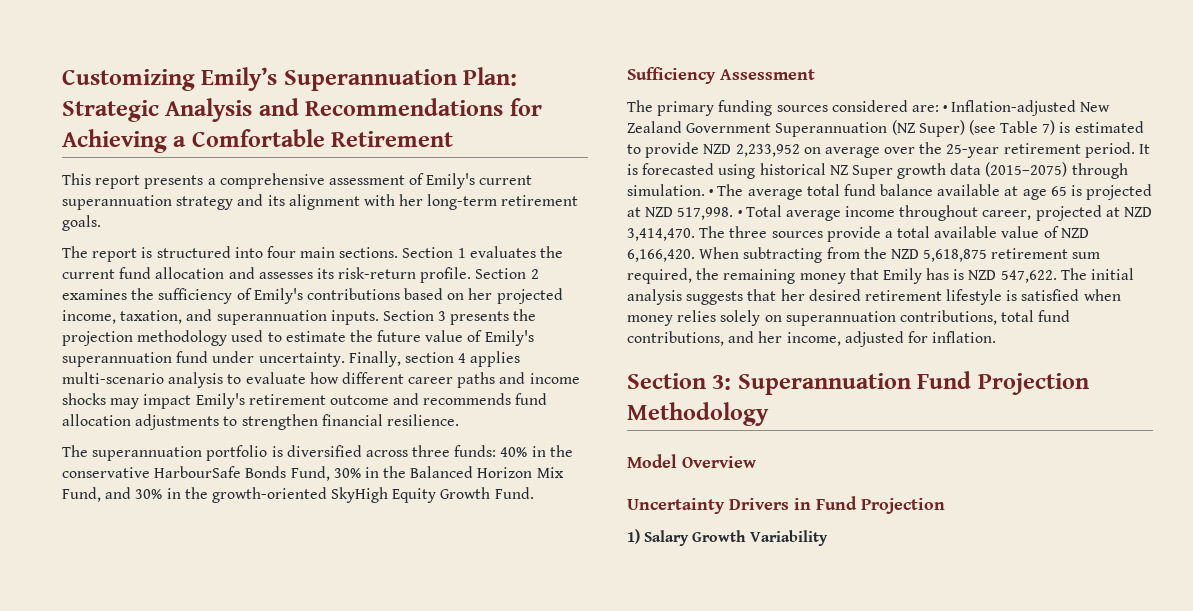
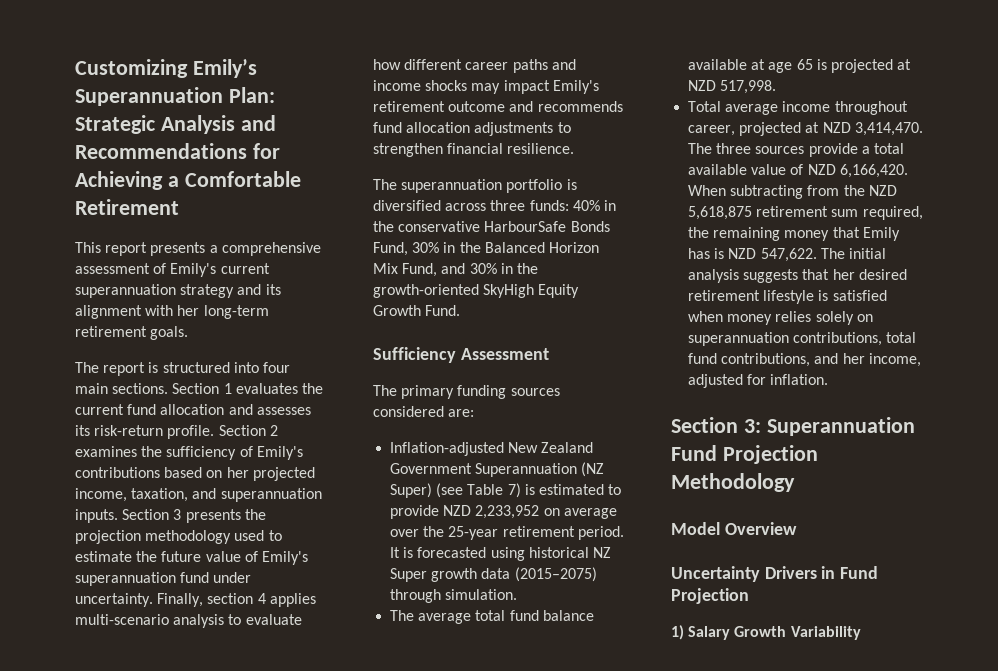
- The primary funding sources considered are: • Inflation-adjusted New Zealand Government Superannuation (NZ Super) (see Table 7) is estimated to provide NZD 2,233,952 on average over the 25-year retirement period.
+ The primary funding sources considered are:
+ Inflation-adjusted New Zealand Government Superannuation (NZ Super) (see Table 7) is estimated to provide NZD 2,233,952 on average over the 25-year retirement period.
- It is forecasted using historical NZ Super growth data (2015–2075) through simulation. • The average total fund balance available at age 65 is projected at NZD 517,998. • Total average income throughout career, projected at NZD 3,414,470.
+ It is forecasted using historical NZ Super growth data (2015–2075) through simulation.
+ The average total fund balance available at age 65 is projected at NZD 517,998.
+ Total average income throughout career, projected at NZD 3,414,470.

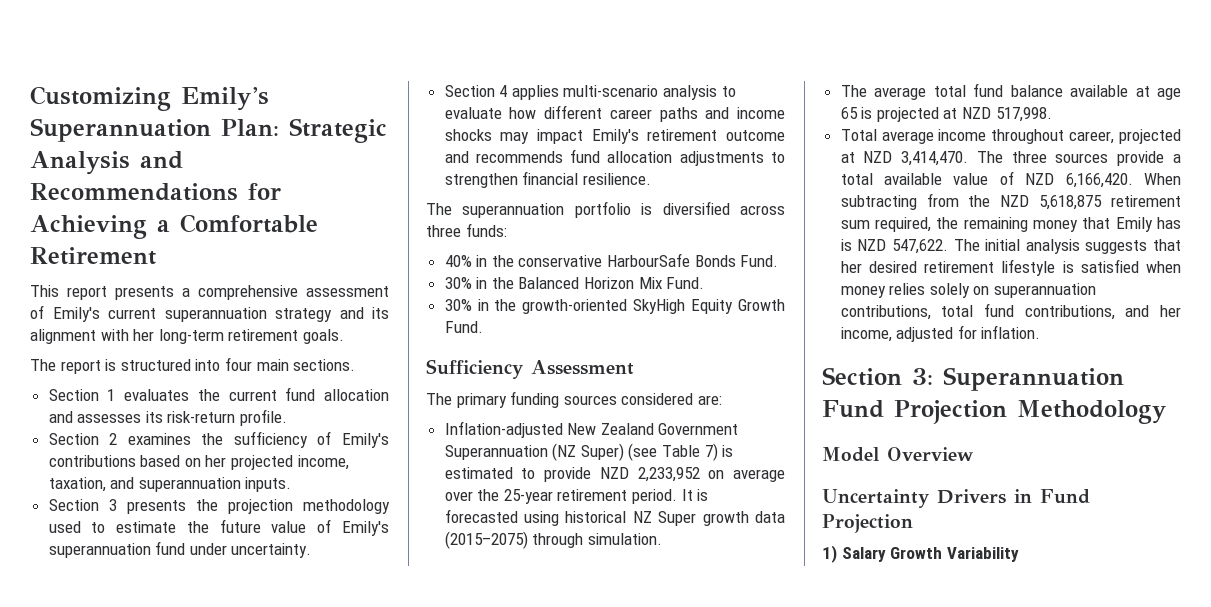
- The report is structured into four main sections. Section 1 evaluates the current fund allocation and assesses its risk-return profile. Section 2 examines the sufficiency of Emily's contributions based on her projected income, taxation, and superannuation inputs. Section 3 presents the projection methodology used to estimate the future value of Emily's superannuation fund under uncertainty. Finally, section 4 applies multi-scenario analysis to evaluate how different career paths and income shocks may impact Emily's retirement outcome and recommends fund allocation adjustments to strengthen financial resilience.
+ The report is structured into four main sections.
+ Section 1 evaluates the current fund allocation and assesses its risk-return profile.
+ Section 2 examines the sufficiency of Emily's contributions based on her projected income, taxation, and superannuation inputs.
+ Section 3 presents the projection methodology used to estimate the future value of Emily's superannuation fund under uncertainty.
+ Section 4 applies multi-scenario analysis to evaluate how different career paths and income shocks may impact Emily's retirement outcome and recommends fund allocation adjustments to strengthen financial resilience.
- The superannuation portfolio is diversified across three funds: 40% in the conservative HarbourSafe Bonds Fund, 30% in the Balanced Horizon Mix Fund, and 30% in the growth-oriented SkyHigh Equity Growth Fund.
+ The superannuation portfolio is diversified across three funds:
+ 40% in the conservative HarbourSafe Bonds Fund.
+ 30% in the Balanced Horizon Mix Fund.
+ 30% in the growth-oriented SkyHigh Equity Growth Fund.

